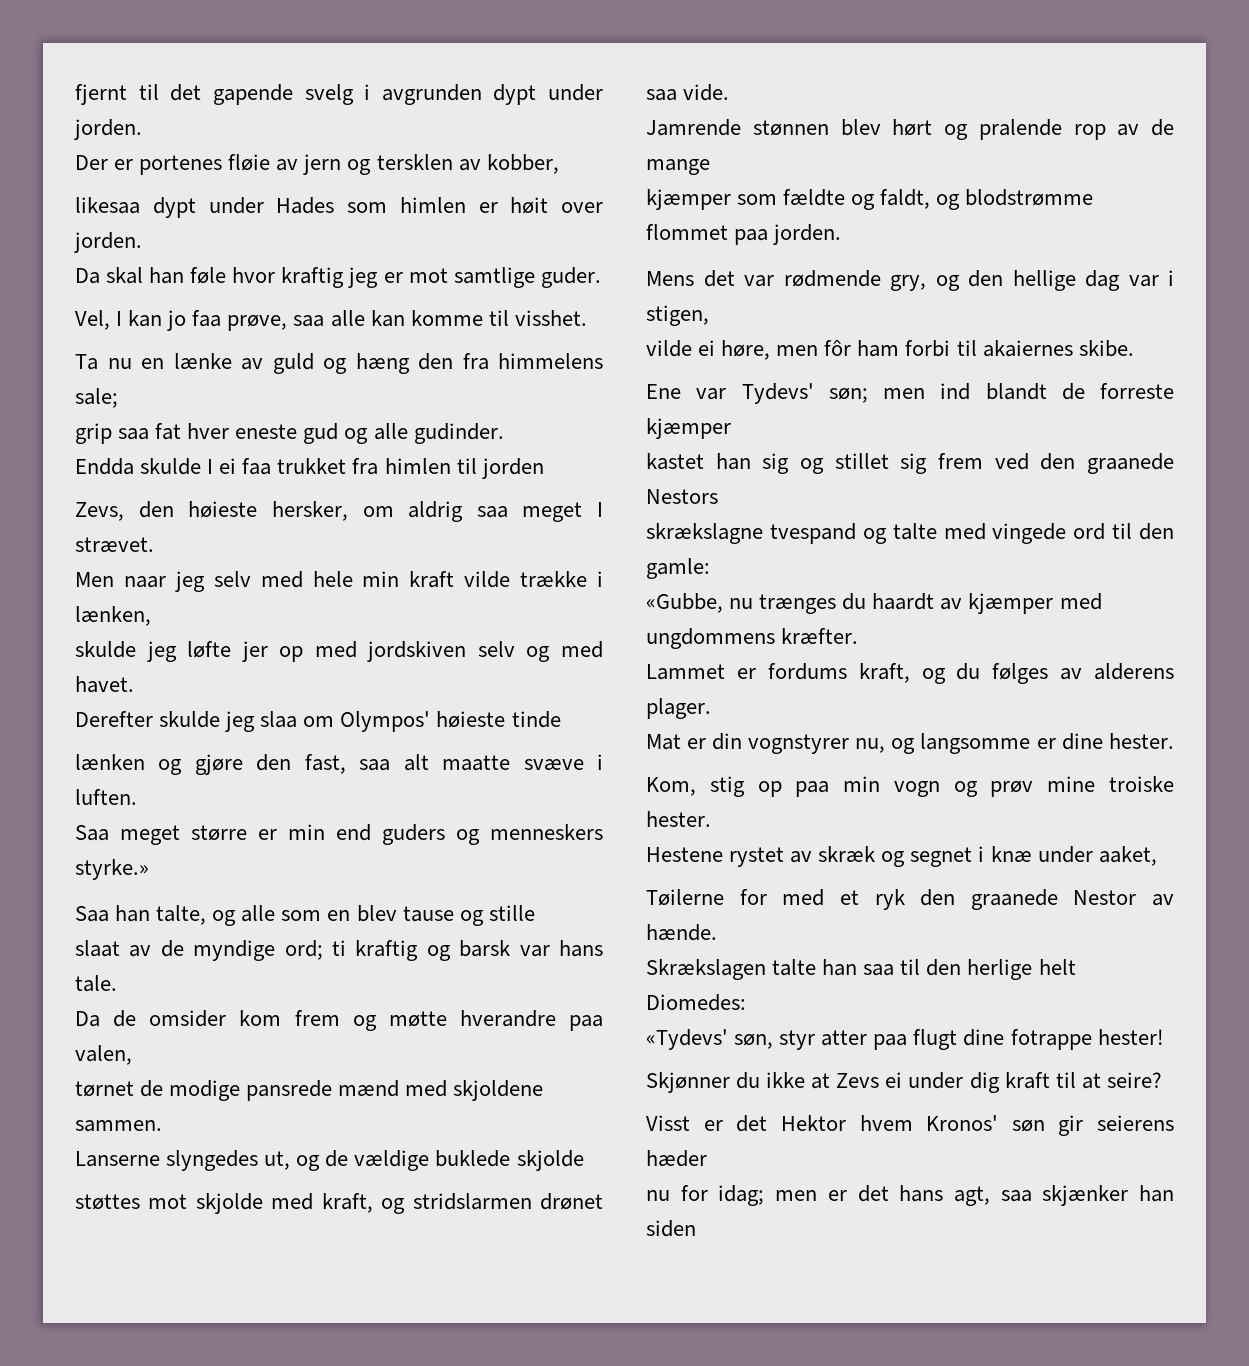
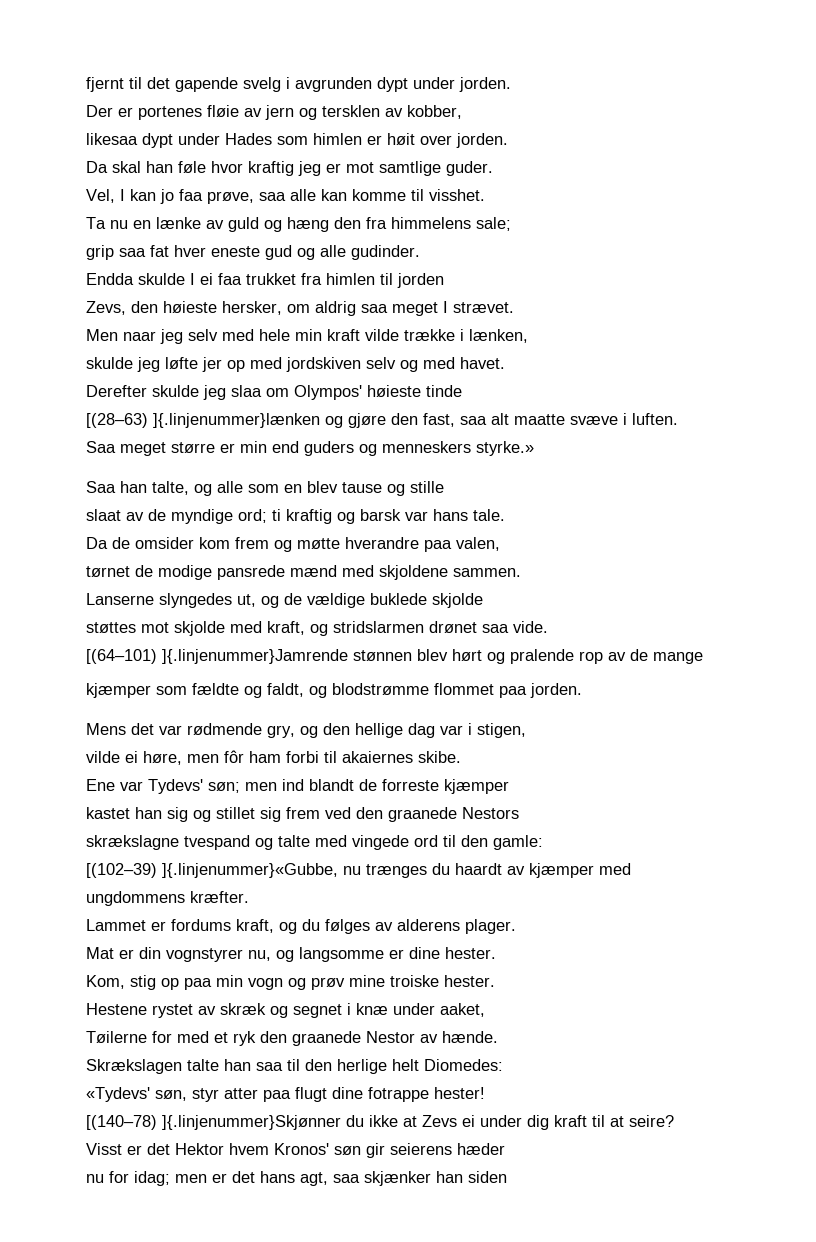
- lænken og gjøre den fast, saa alt maatte svæve i luften.
+ [(28–63) ]{.linjenummer}lænken og gjøre den fast, saa alt maatte svæve i luften.
- Jamrende stønnen blev hørt og pralende rop av de mange
+ [(64–101) ]{.linjenummer}Jamrende stønnen blev hørt og pralende rop av de mange
- «Gubbe, nu trænges du haardt av kjæmper med ungdommens kræfter.
+ [(102–39) ]{.linjenummer}«Gubbe, nu trænges du haardt av kjæmper med ungdommens kræfter.
- Skjønner du ikke at Zevs ei under dig kraft til at seire?
+ [(140–78) ]{.linjenummer}Skjønner du ikke at Zevs ei under dig kraft til at seire?

